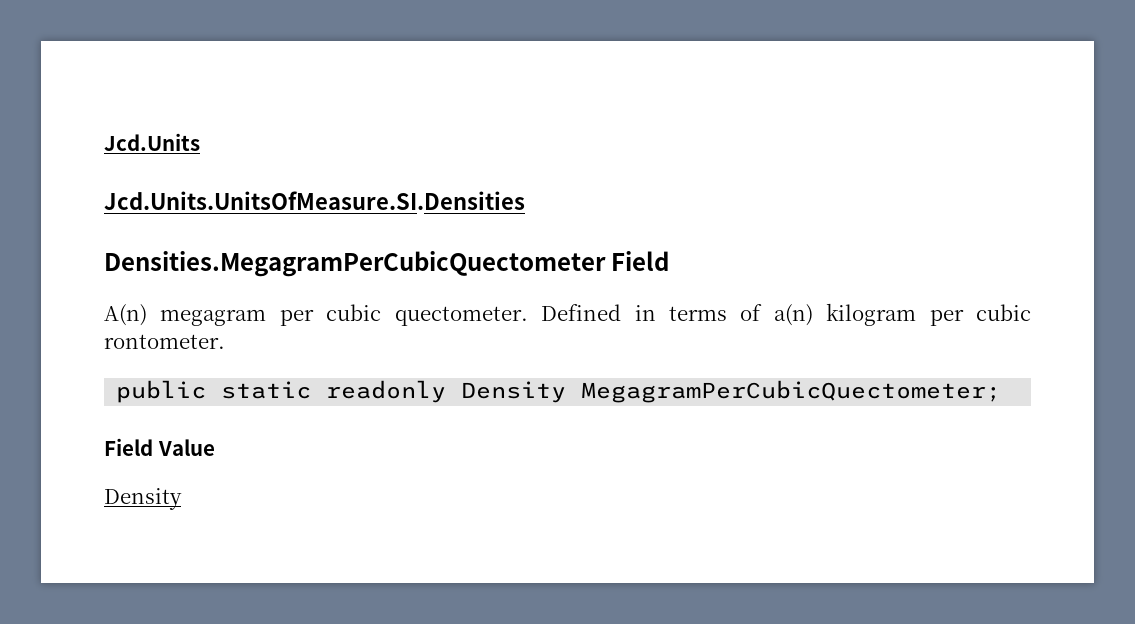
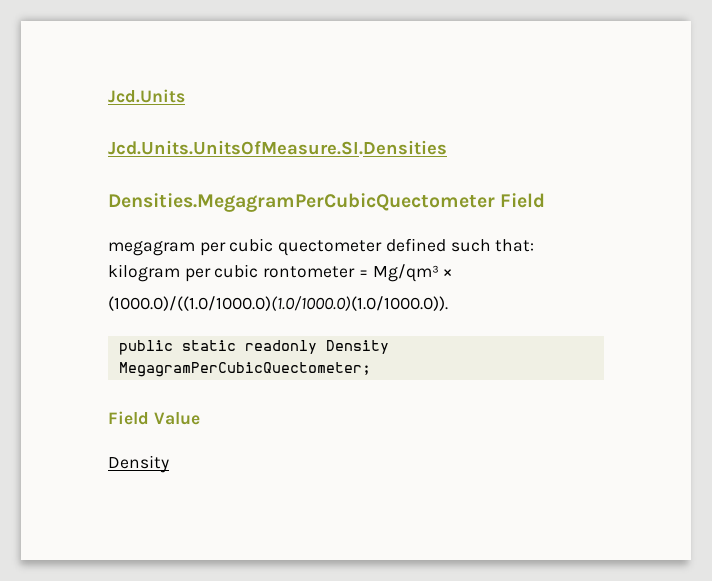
- A(n) megagram per cubic quectometer. Defined in terms of a(n) kilogram per cubic rontometer.
+ megagram per cubic quectometer defined such that: kilogram per cubic rontometer = Mg/qm³ ×
+ (1000.0)/((1.0/1000.0)(1.0/1000.0)(1.0/1000.0)).

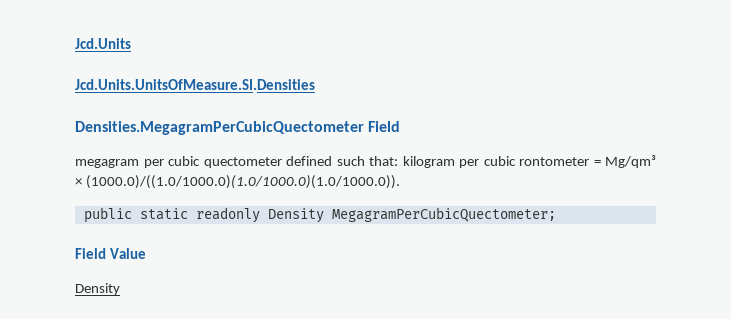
- megagram per cubic quectometer defined such that: kilogram per cubic rontometer = Mg/qm³ ×
- (1000.0)/((1.0/1000.0)(1.0/1000.0)(1.0/1000.0)).
+ megagram per cubic quectometer defined such that: kilogram per cubic rontometer = Mg/qm³ × (1000.0)/((1.0/1000.0)(1.0/1000.0)(1.0/1000.0)).

